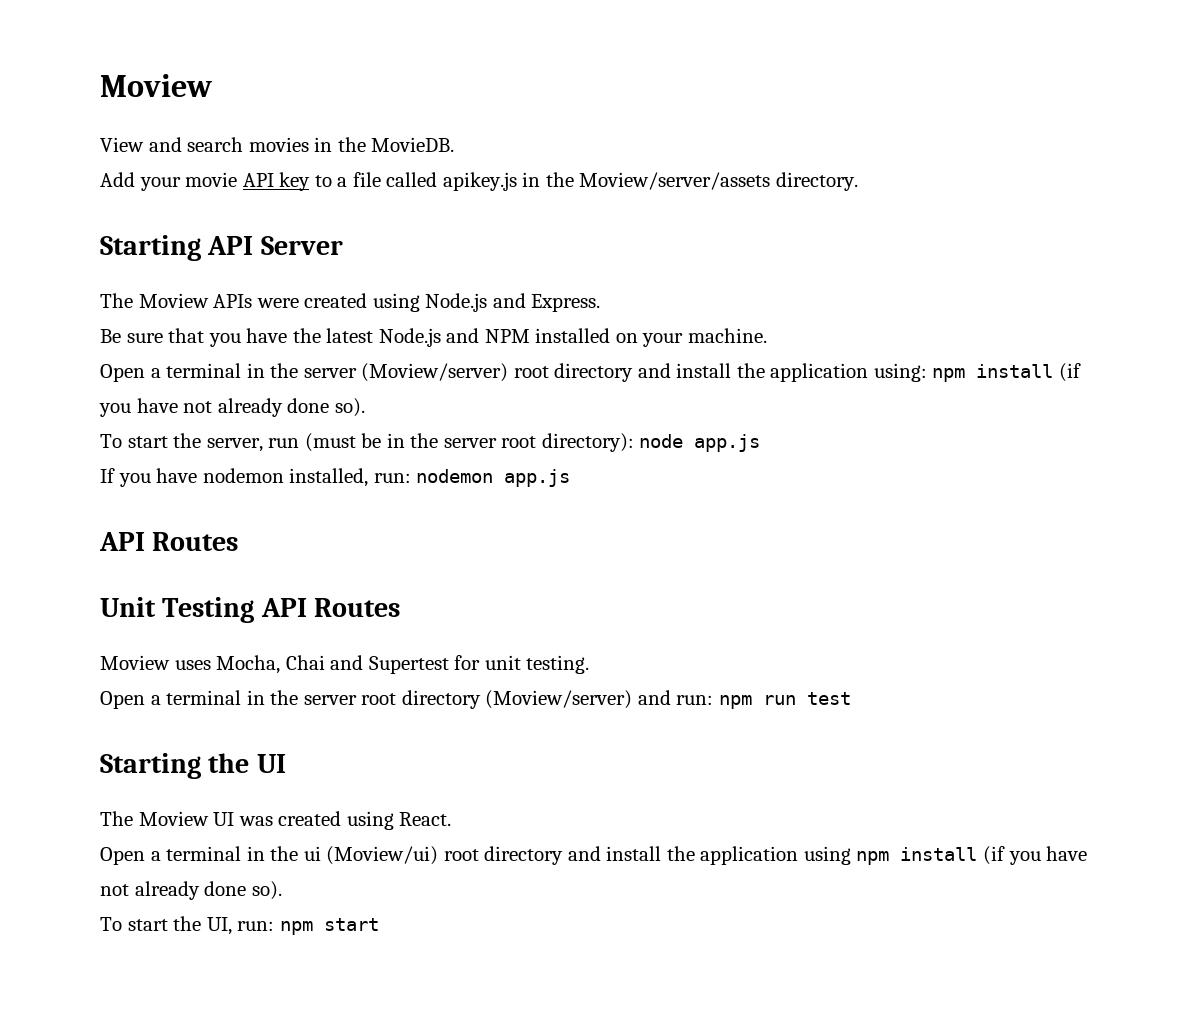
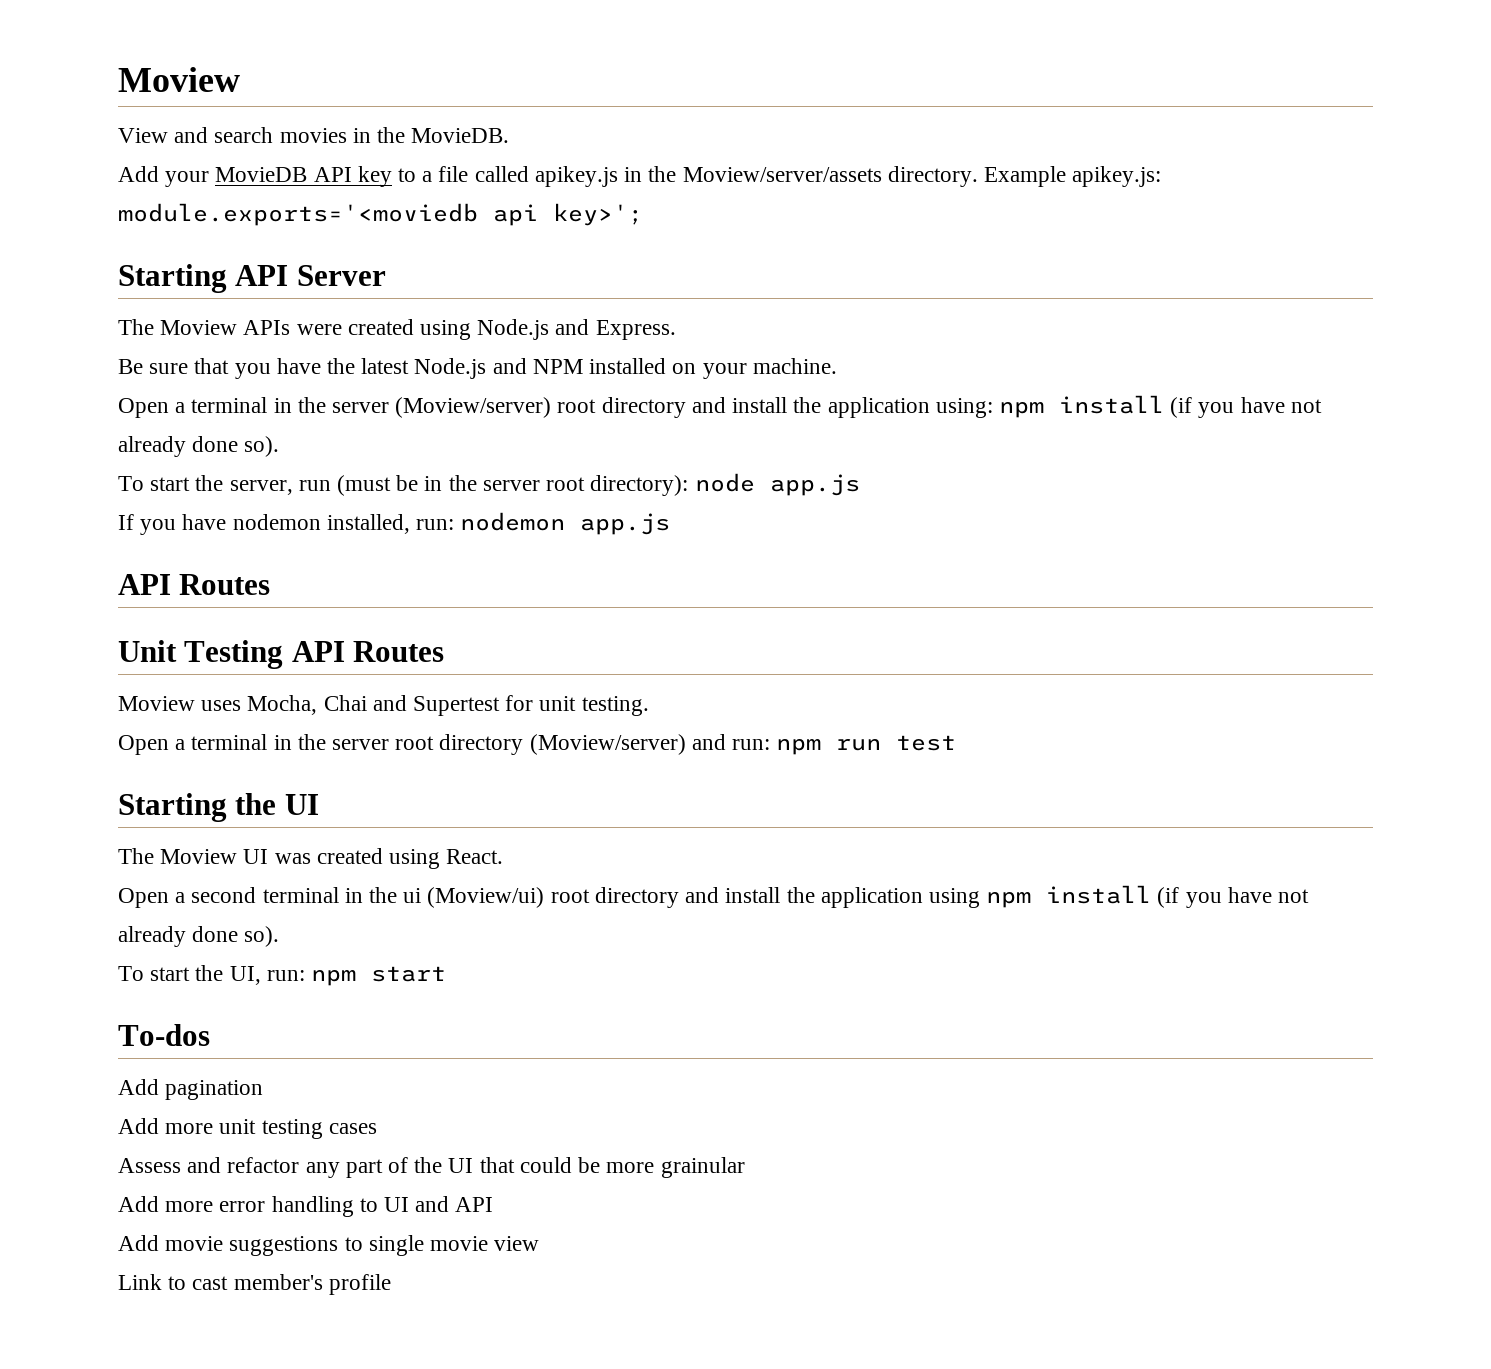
- Add your movie API key to a file called apikey.js in the Moview/server/assets directory.
+ Add your MovieDB API key to a file called apikey.js in the Moview/server/assets directory. Example apikey.js: module.exports='<moviedb api key>';
- Open a terminal in the ui (Moview/ui) root directory and install the application using npm install (if you have not already done so).
+ Open a second terminal in the ui (Moview/ui) root directory and install the application using npm install (if you have not already done so).
+ To-dos
+ Add pagination
+ Add more unit testing cases
+ Assess and refactor any part of the UI that could be more grainular
+ Add more error handling to UI and API
+ Add movie suggestions to single movie view
+ Link to cast member's profile

